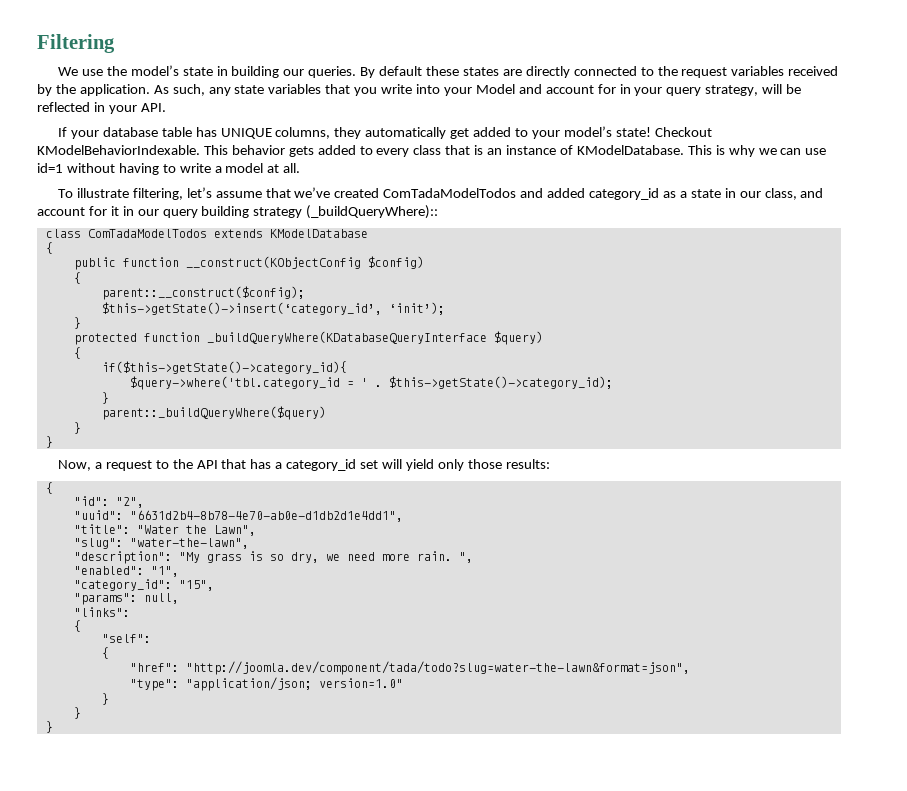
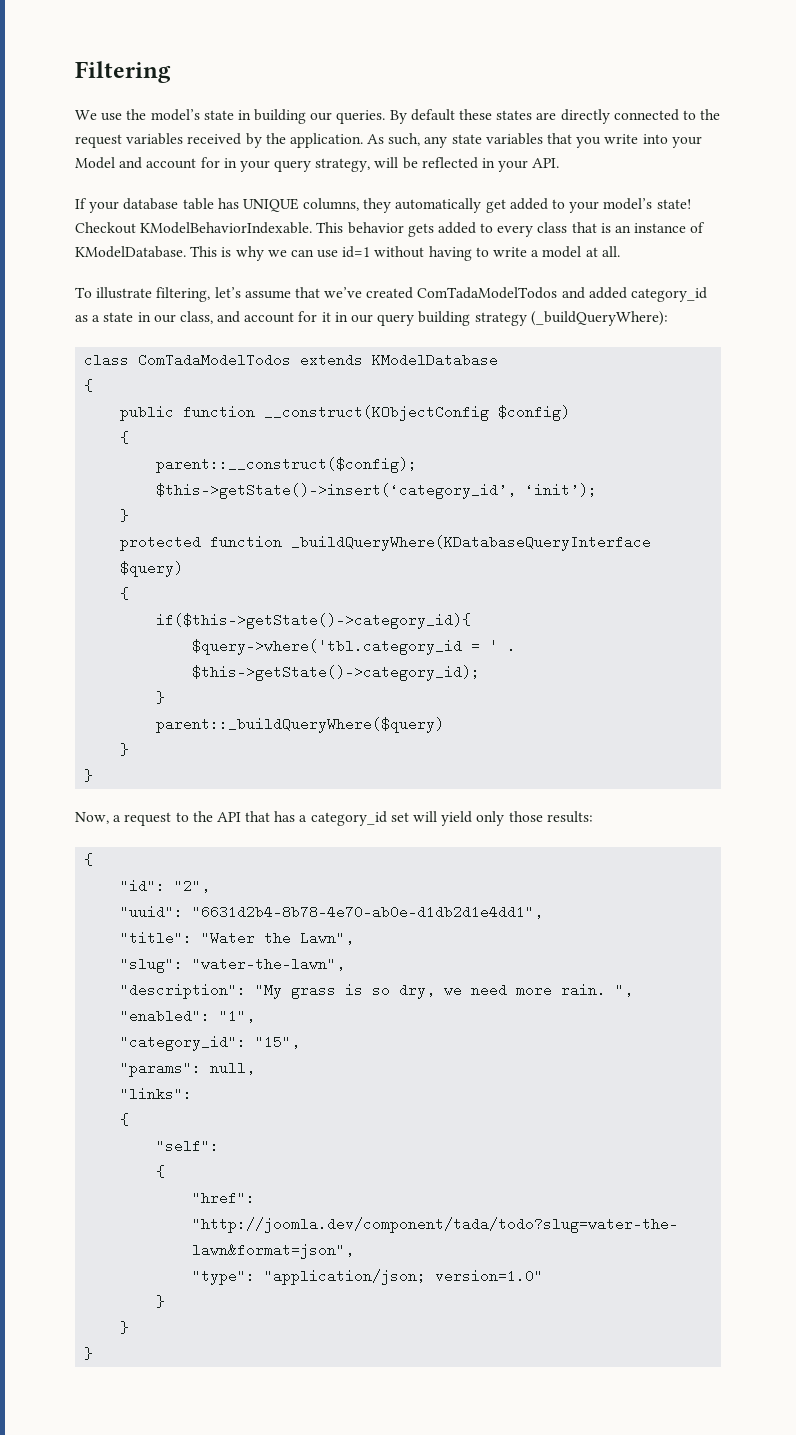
- To illustrate filtering, let’s assume that we’ve created ComTadaModelTodos and added category_id as a state in our class, and account for it in our query building strategy (_buildQueryWhere)::
+ To illustrate filtering, let’s assume that we’ve created ComTadaModelTodos and added category_id as a state in our class, and account for it in our query building strategy (_buildQueryWhere):

